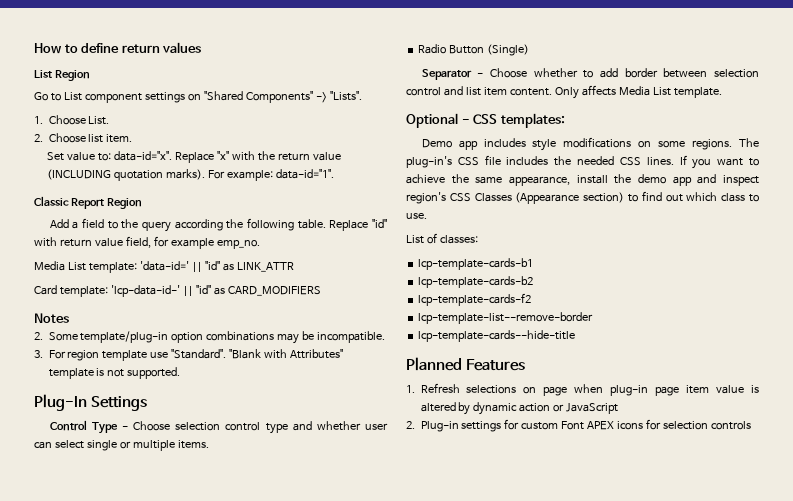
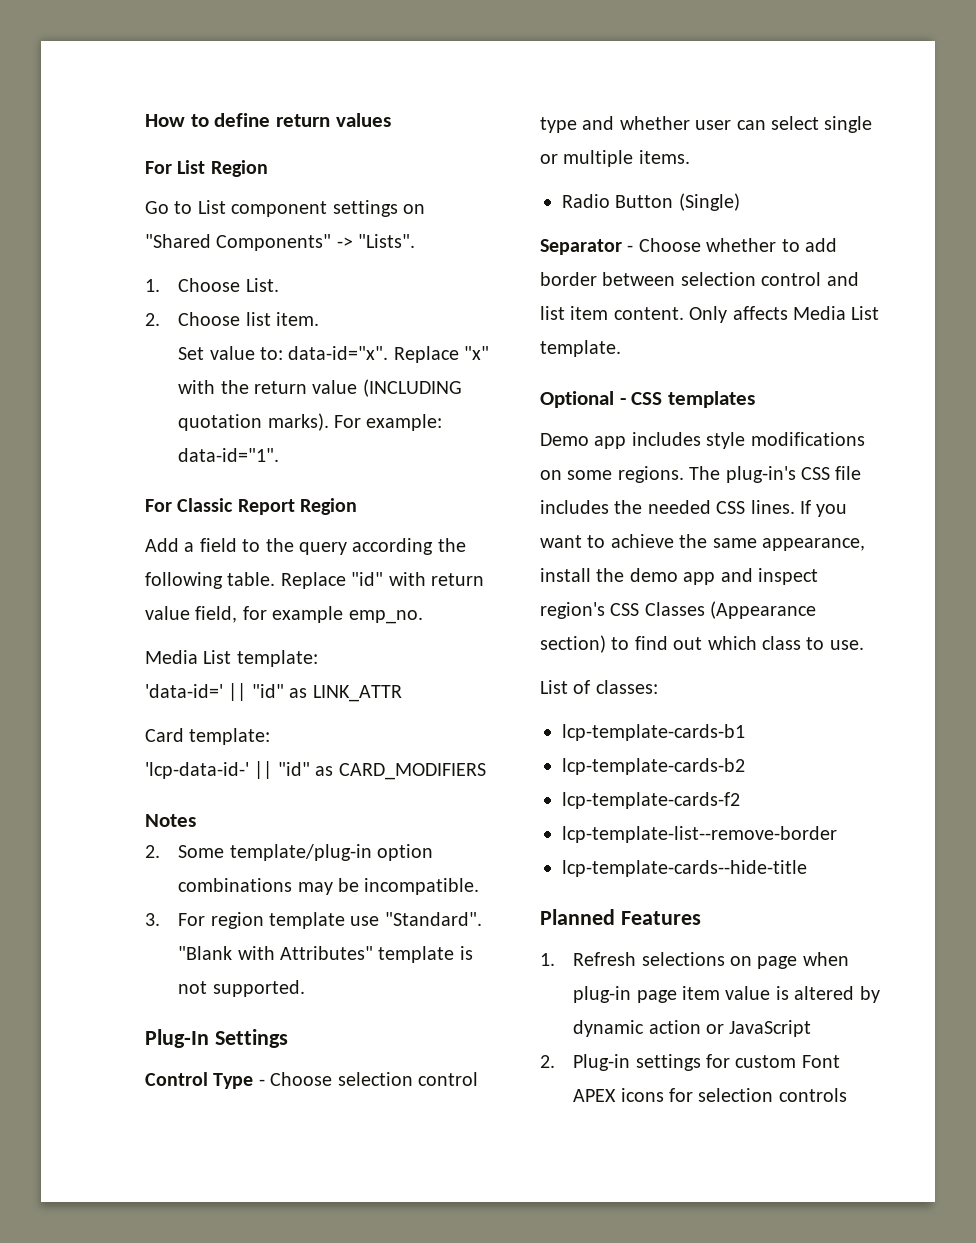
- List Region
+ For List Region
- Classic Report Region
+ For Classic Report Region
- Media List template: 'data-id=' || "id" as LINK_ATTR
+ Media List template:
+ 'data-id=' || "id" as LINK_ATTR
- Card template: 'lcp-data-id-' || "id" as CARD_MODIFIERS
+ Card template:
+ 'lcp-data-id-' || "id" as CARD_MODIFIERS
- Optional - CSS templates:
+ Optional - CSS templates

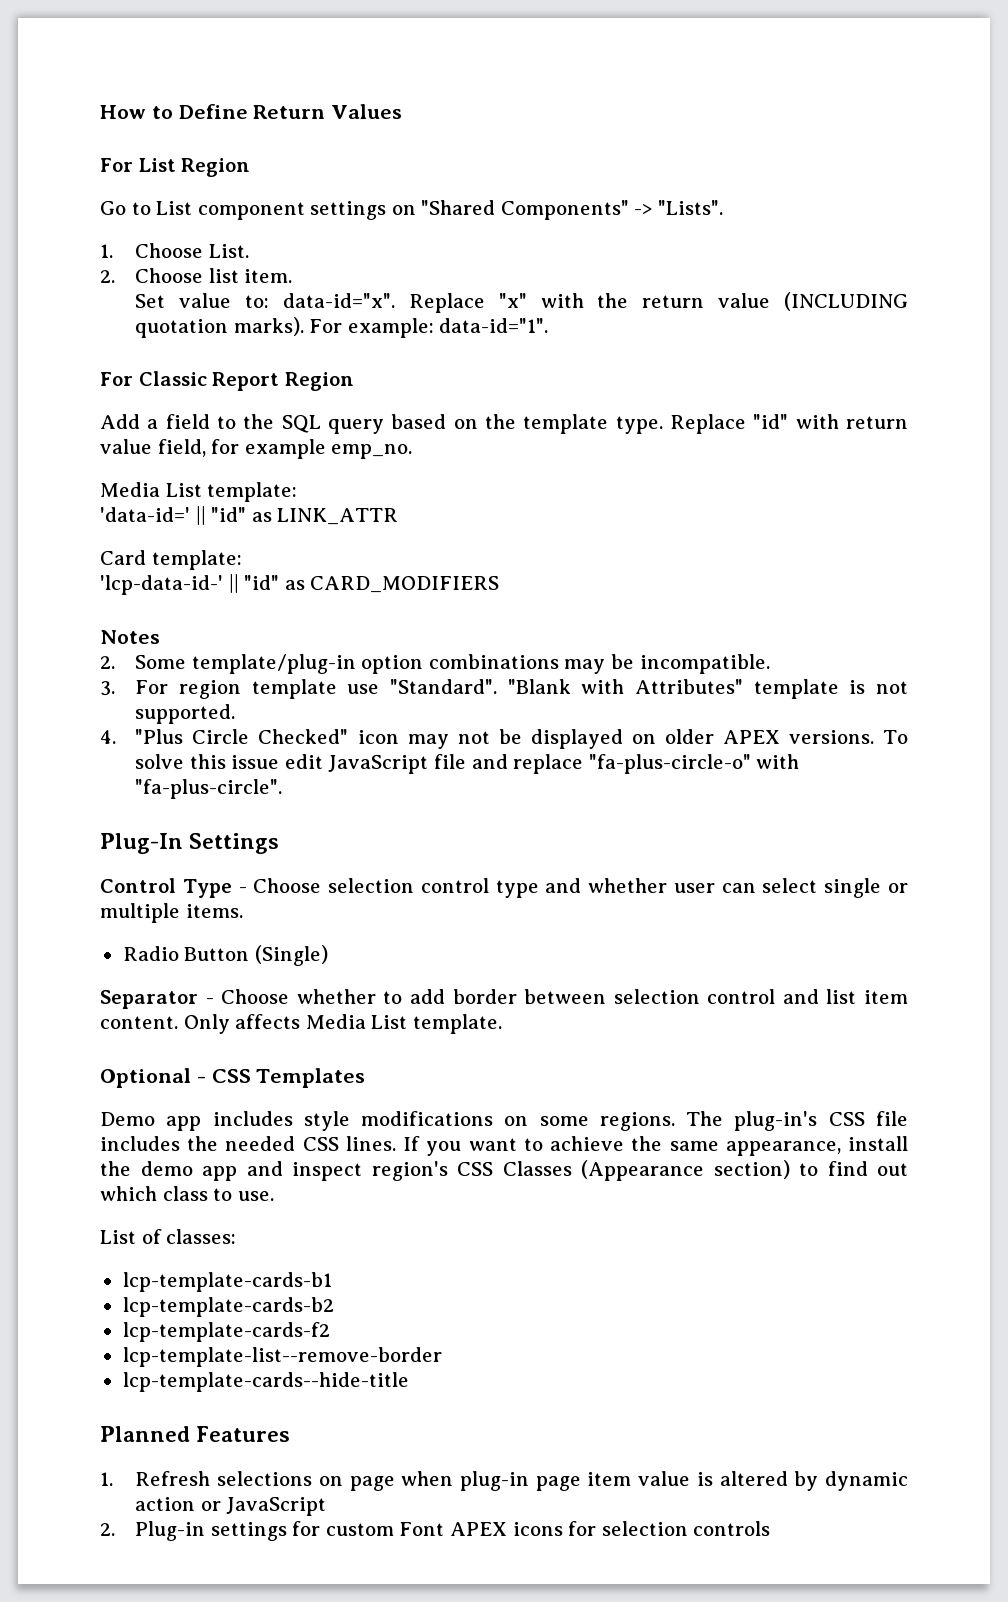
- How to define return values
+ How to Define Return Values
- Add a field to the query according the following table.
+ Add a field to the SQL query based on the template type.
+ 4. "Plus Circle Checked" icon may not be displayed on older APEX versions. To solve this issue edit JavaScript file and replace "fa-plus-circle-o" with "fa-plus-circle".
- Optional - CSS templates
+ Optional - CSS Templates

